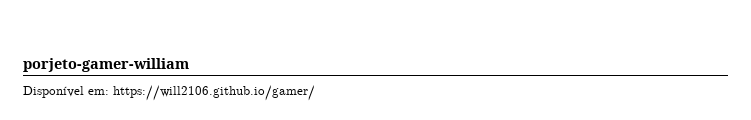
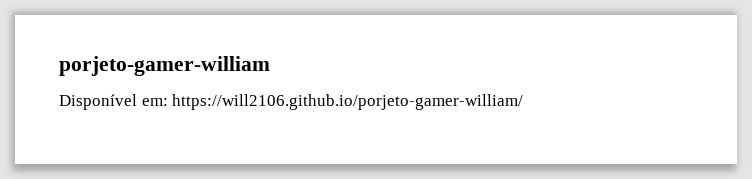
- Disponível em: https://will2106.github.io/gamer/
+ Disponível em: https://will2106.github.io/porjeto-gamer-william/

